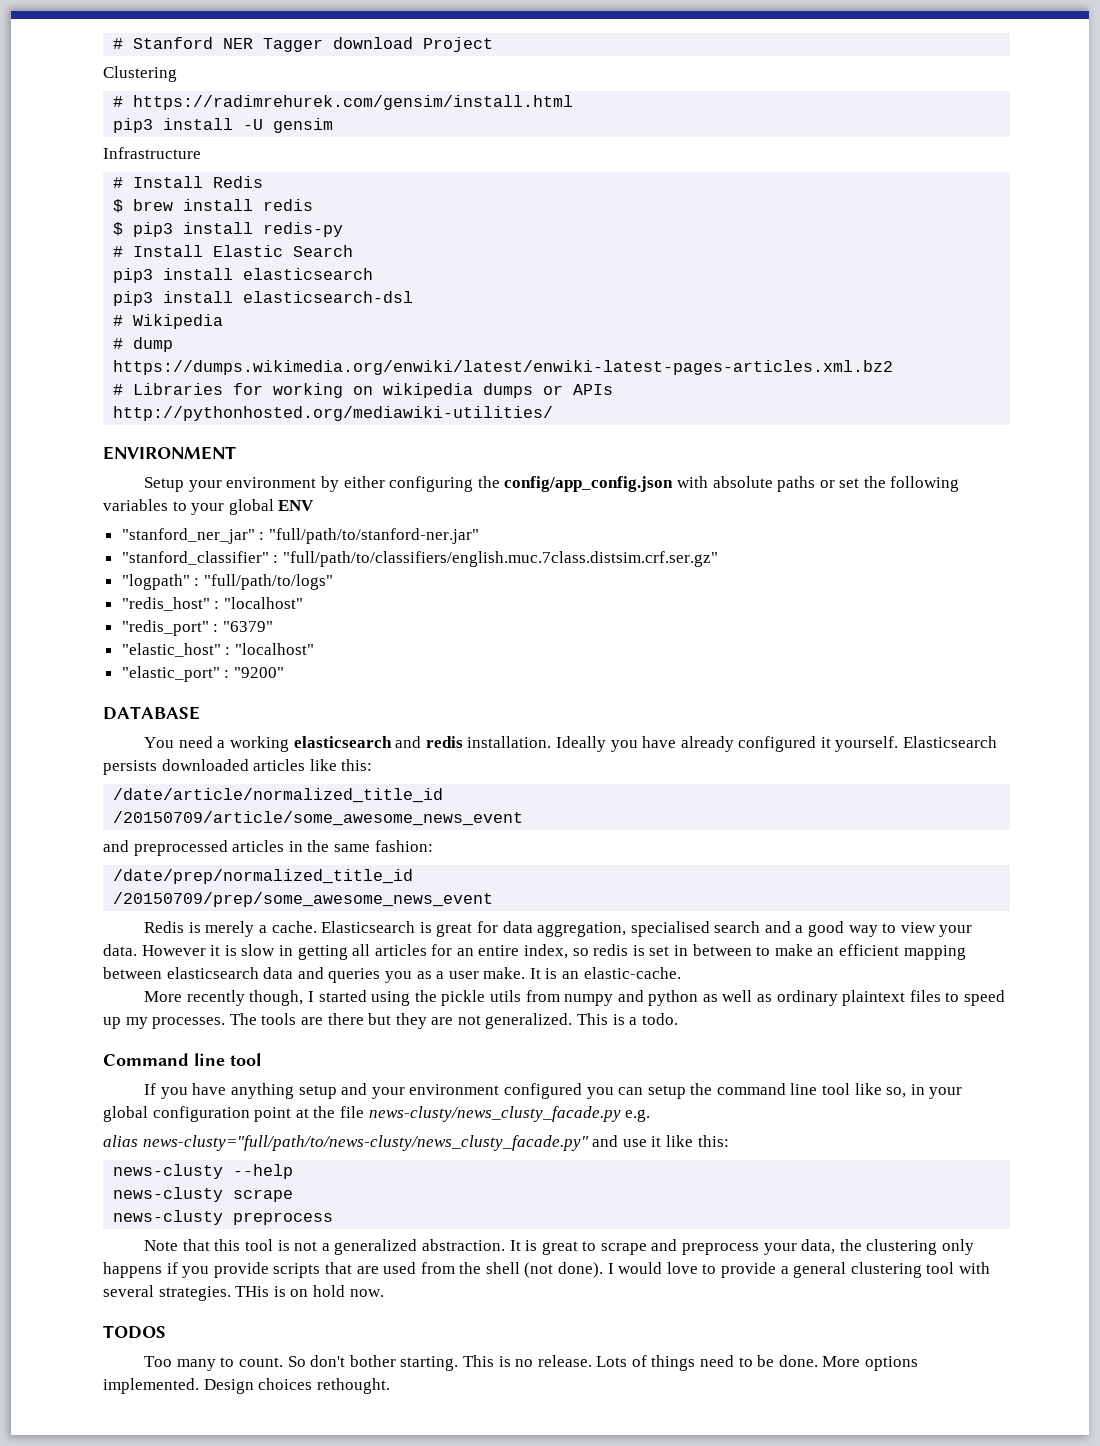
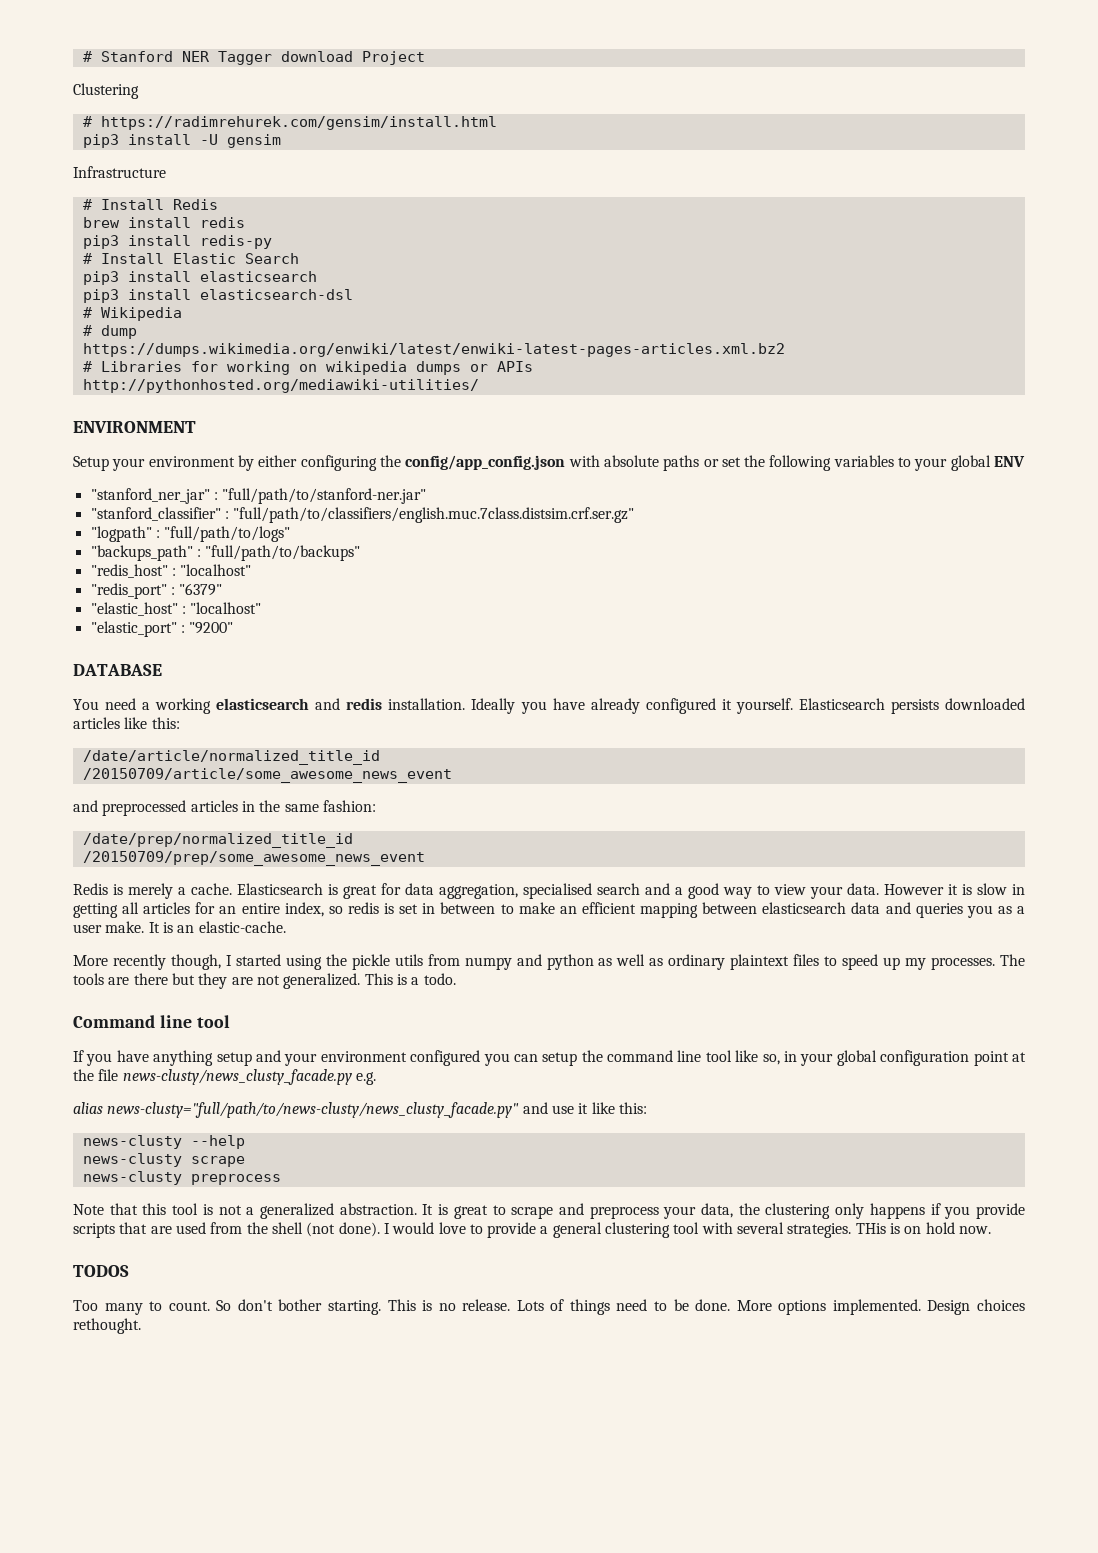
- $ brew install redis
+ brew install redis
- $ pip3 install redis-py
+ pip3 install redis-py
+ "backups_path" : "full/path/to/backups"

